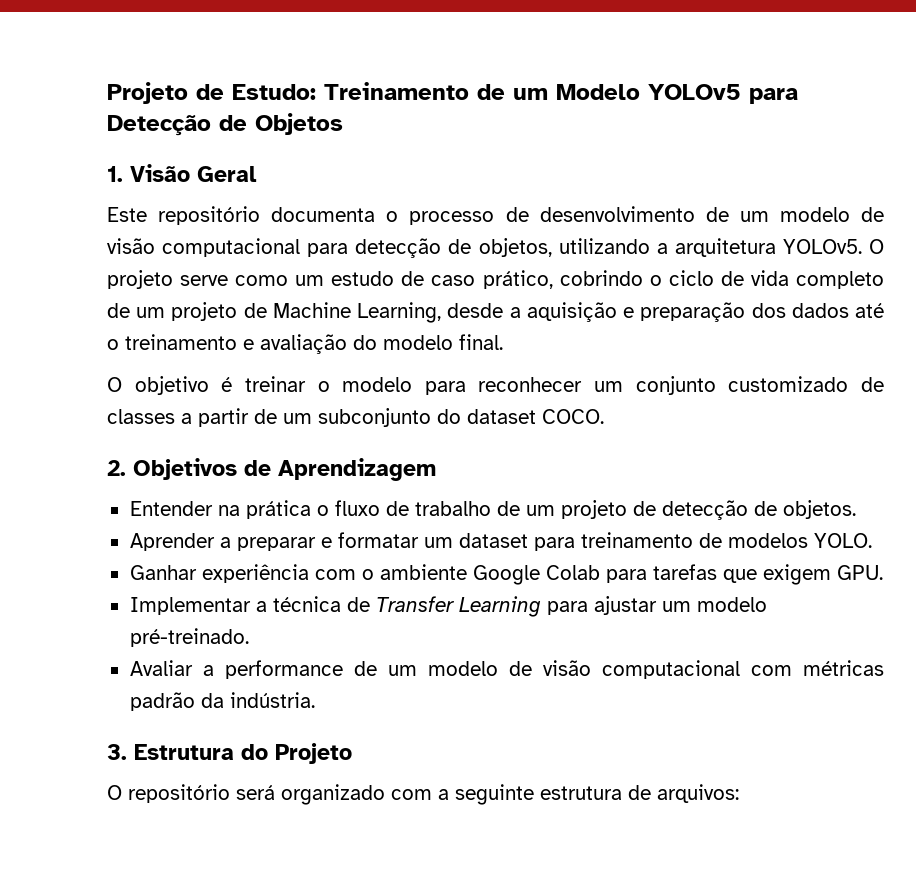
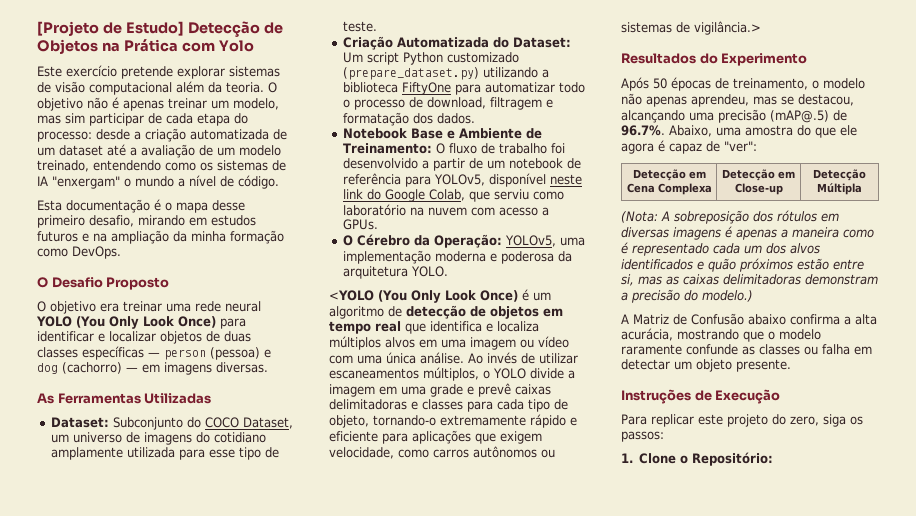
- Projeto de Estudo: Treinamento de um Modelo YOLOv5 para Detecção de Objetos
- 1. Visão Geral
- Este repositório documenta o processo de desenvolvimento de um modelo de visão computacional para detecção de objetos, utilizando a arquitetura YOLOv5. O projeto serve como um estudo de caso prático, cobrindo o ciclo de vida completo de um projeto de Machine Learning, desde a aquisição e preparação dos dados até o treinamento e avaliação do modelo final.
- O objetivo é treinar o modelo para reconhecer um conjunto customizado de classes a partir de um subconjunto do dataset COCO.
- 2. Objetivos de Aprendizagem
- Entender na prática o fluxo de trabalho de um projeto de detecção de objetos.
- Aprender a preparar e formatar um dataset para treinamento de modelos YOLO.
- Ganhar experiência com o ambiente Google Colab para tarefas que exigem GPU.
- Implementar a técnica de Transfer Learning para ajustar um modelo pré-treinado.
- Avaliar a performance de um modelo de visão computacional com métricas padrão da indústria.
- 3. Estrutura do Projeto
- O repositório será organizado com a seguinte estrutura de arquivos:
+ [Projeto de Estudo] Detecção de Objetos na Prática com Yolo
+ Este exercício pretende explorar sistemas de visão computacional além da teoria. O objetivo não é apenas treinar um modelo, mas sim participar de cada etapa do processo: desde a criação automatizada de um dataset até a avaliação de um modelo treinado, entendendo como os sistemas de IA "enxergam" o mundo a nível de código.
+ Esta documentação é o mapa desse primeiro desafio, mirando em estudos futuros e na ampliação da minha formação como DevOps.
+ O Desafio Proposto
+ O objetivo era treinar uma rede neural YOLO (You Only Look Once) para identificar e localizar objetos de duas classes específicas — person (pessoa) e dog (cachorro) — em imagens diversas.
+ As Ferramentas Utilizadas
+ Dataset: Subconjunto do COCO Dataset, um universo de imagens do cotidiano amplamente utilizada para esse tipo de teste.
+ Criação Automatizada do Dataset: Um script Python customizado (prepare_dataset.py) utilizando a biblioteca FiftyOne para automatizar todo o processo de download, filtragem e formatação dos dados.
+ Notebook Base e Ambiente de Treinamento: O fluxo de trabalho foi desenvolvido a partir de um notebook de referência para YOLOv5, disponível neste link do Google Colab, que serviu como laboratório na nuvem com acesso a GPUs.
+ O Cérebro da Operação: YOLOv5, uma implementação moderna e poderosa da arquitetura YOLO.
+ <YOLO (You Only Look Once) é um algoritmo de detecção de objetos em tempo real que identifica e localiza múltiplos alvos em uma imagem ou vídeo com uma única análise. Ao invés de utilizar escaneamentos múltiplos, o YOLO divide a imagem em uma grade e prevê caixas delimitadoras e classes para cada tipo de objeto, tornando-o extremamente rápido e eficiente para aplicações que exigem velocidade, como carros autônomos ou sistemas de vigilância.>
+ Resultados do Experimento
+ Após 50 épocas de treinamento, o modelo não apenas aprendeu, mas se destacou, alcançando uma precisão (mAP@.5) de 96.7%. Abaixo, uma amostra do que ele agora é capaz de "ver":
+ Detecção em Cena Complexa | Detecção em Close-up | Detecção Múltipla
+ (Nota: A sobreposição dos rótulos em diversas imagens é apenas a maneira como é representado cada um dos alvos identificados e quão próximos estão entre si, mas as caixas delimitadoras demonstram a precisão do modelo.)
+ A Matriz de Confusão abaixo confirma a alta acurácia, mostrando que o modelo raramente confunde as classes ou falha em detectar um objeto presente.
+ Instruções de Execução
+ Para replicar este projeto do zero, siga os passos:
+ 1. Clone o Repositório:

